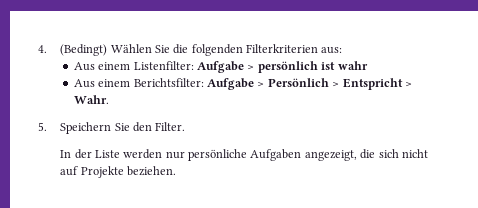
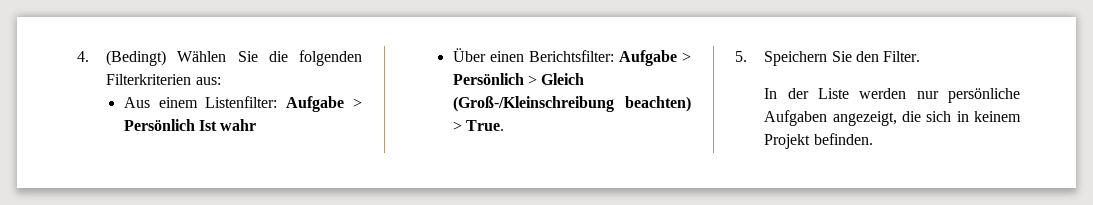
- Aus einem Listenfilter: Aufgabe > persönlich ist wahr
+ Aus einem Listenfilter: Aufgabe > Persönlich Ist wahr
- Aus einem Berichtsfilter: Aufgabe > Persönlich > Entspricht > Wahr.
+ Über einen Berichtsfilter: Aufgabe > Persönlich > Gleich (Groß-/Kleinschreibung beachten) > True.
- In der Liste werden nur persönliche Aufgaben angezeigt, die sich nicht auf Projekte beziehen.
+ In der Liste werden nur persönliche Aufgaben angezeigt, die sich in keinem Projekt befinden.

